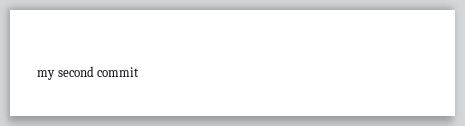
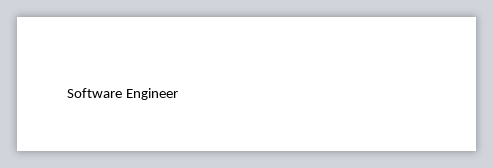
- my second commit
+ Software Engineer

